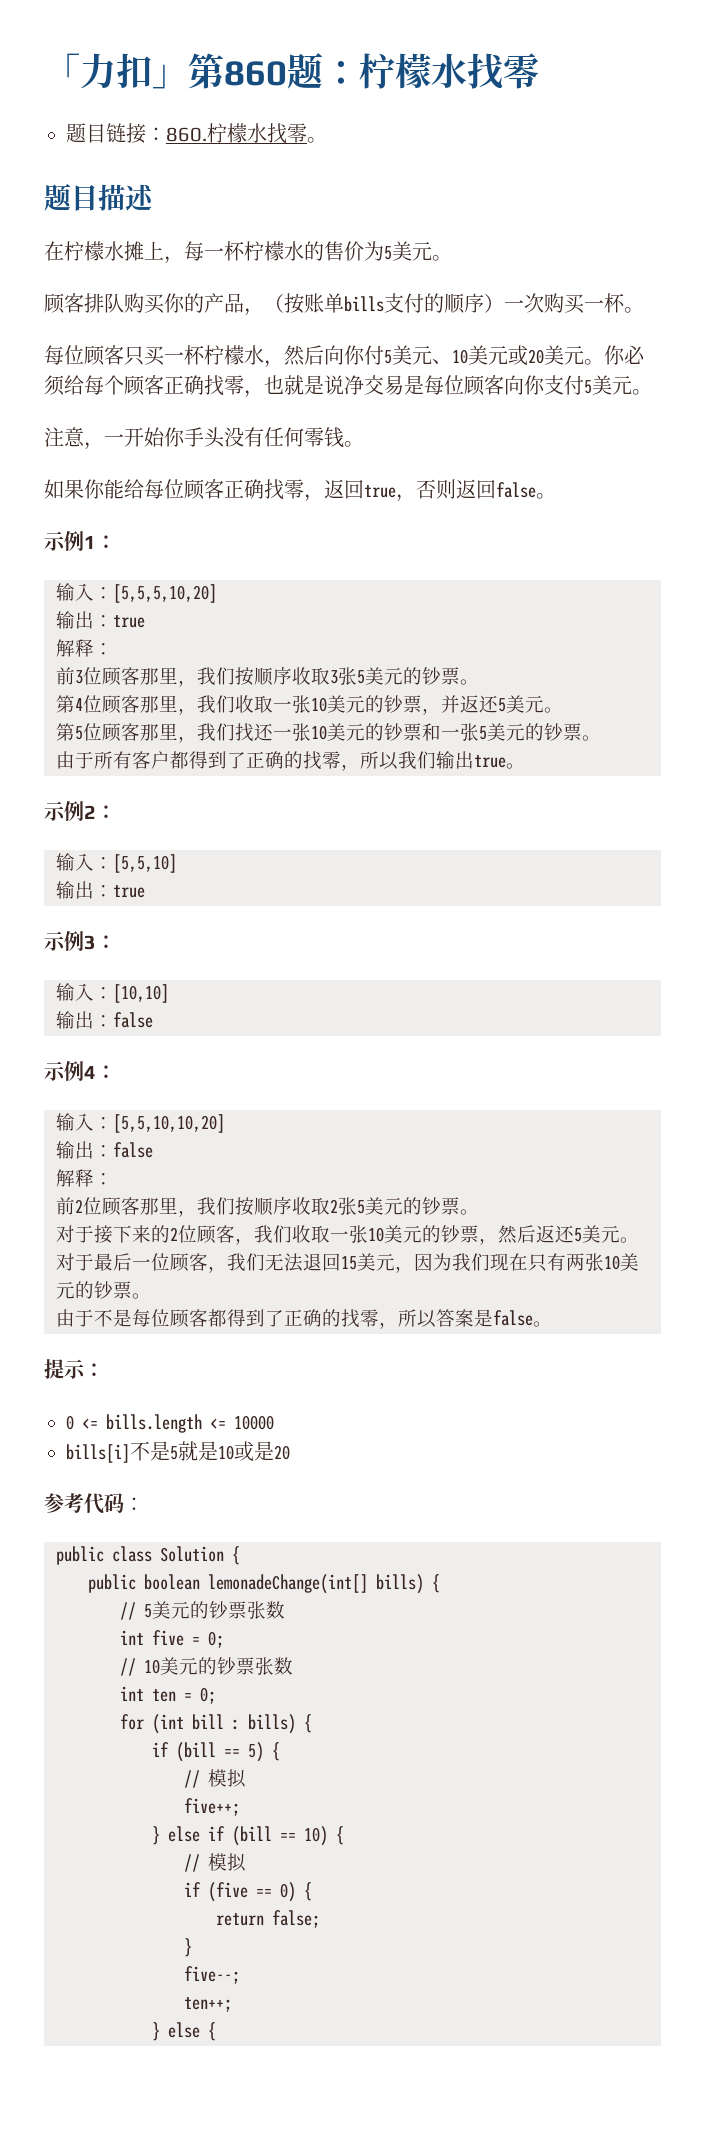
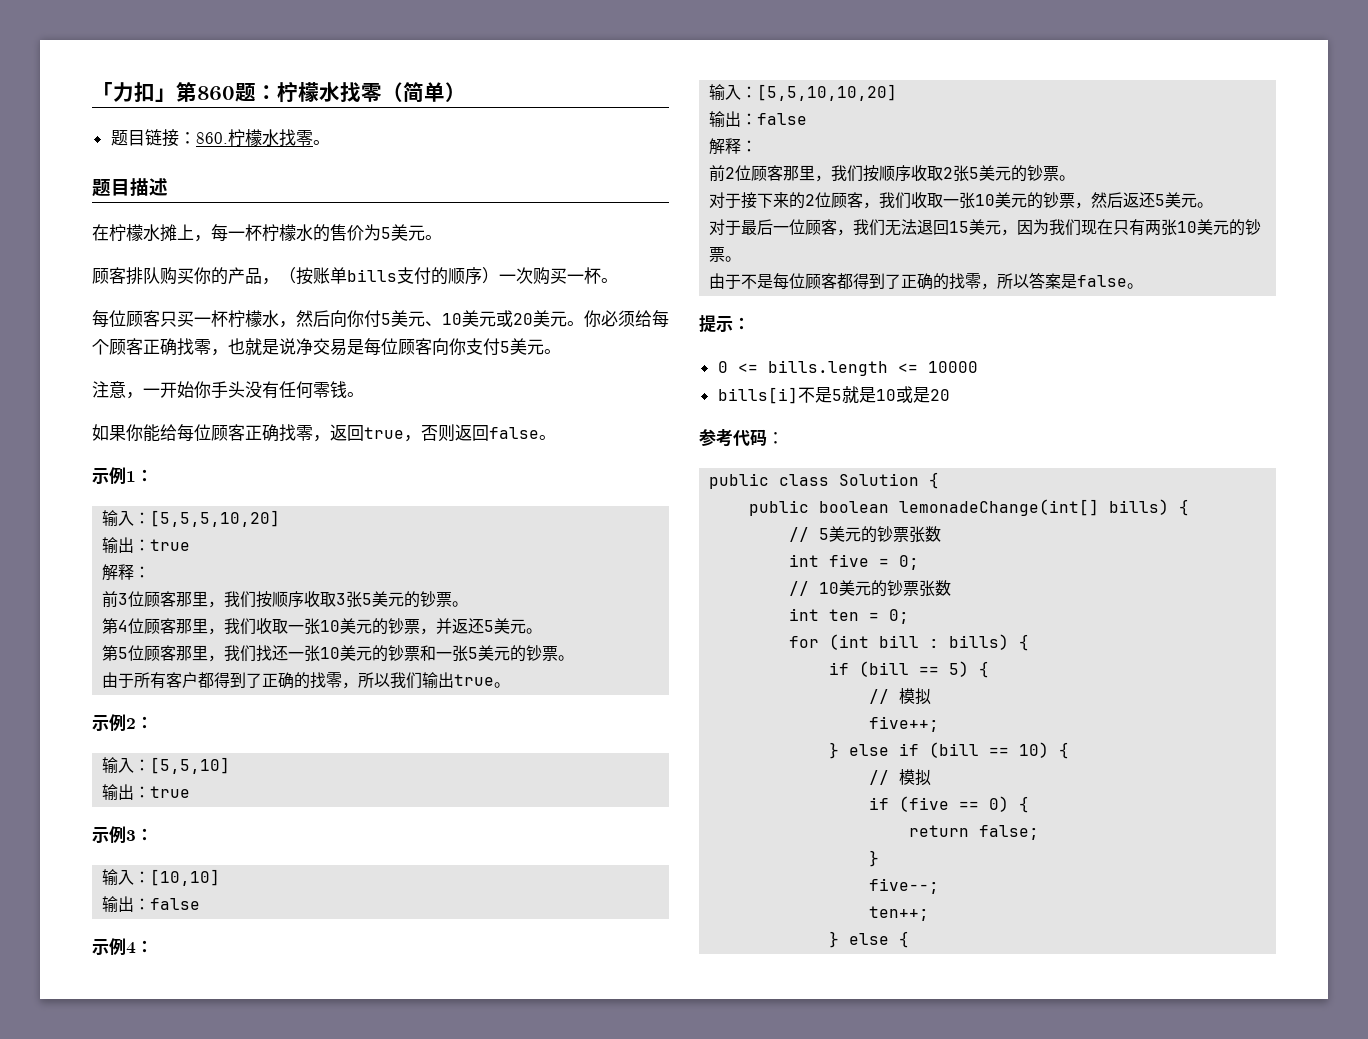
- 「力扣」第860题：柠檬水找零
+ 「力扣」第860题：柠檬水找零（简单）

